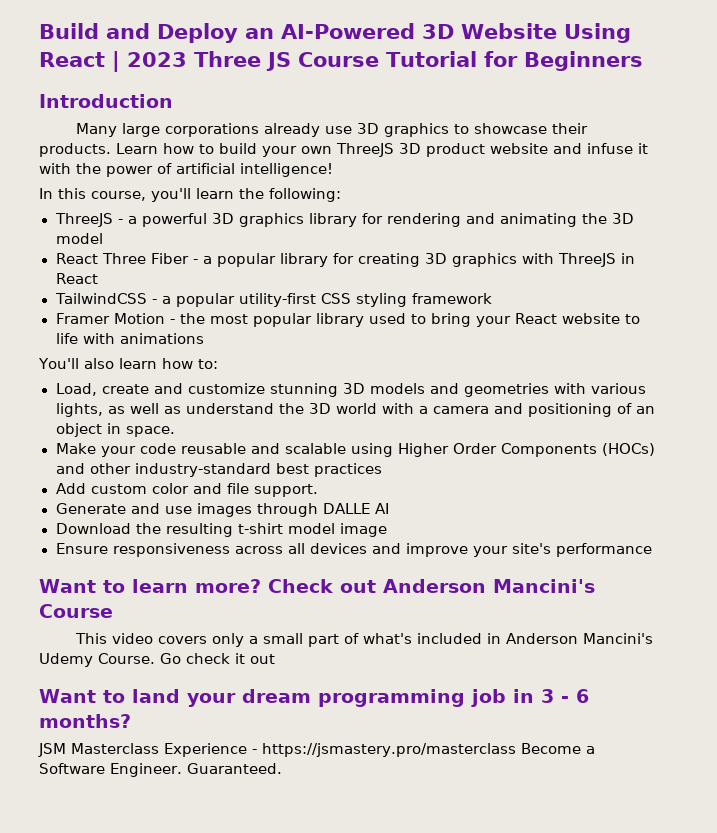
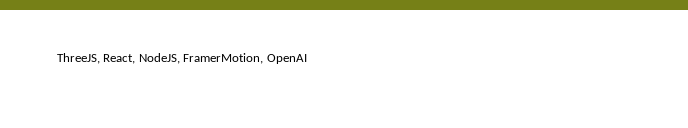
- Build and Deploy an AI-Powered 3D Website Using React | 2023 Three JS Course Tutorial for Beginners
- Introduction
- Many large corporations already use 3D graphics to showcase their products. Learn how to build your own ThreeJS 3D product website and infuse it with the power of artificial intelligence!
- In this course, you'll learn the following:
- ThreeJS - a powerful 3D graphics library for rendering and animating the 3D model
- React Three Fiber - a popular library for creating 3D graphics with ThreeJS in React
- TailwindCSS - a popular utility-first CSS styling framework
- Framer Motion - the most popular library used to bring your React website to life with animations
- You'll also learn how to:
- Load, create and customize stunning 3D models and geometries with various lights, as well as understand the 3D world with a camera and positioning of an object in space.
- Make your code reusable and scalable using Higher Order Components (HOCs) and other industry-standard best practices
- Add custom color and file support.
- Generate and use images through DALLE AI
- Download the resulting t-shirt model image
- Ensure responsiveness across all devices and improve your site's performance
- Want to learn more? Check out Anderson Mancini's Course
- This video covers only a small part of what's included in Anderson Mancini's Udemy Course. Go check it out
- Want to land your dream programming job in 3 - 6 months?
- JSM Masterclass Experience - https://jsmastery.pro/masterclass Become a Software Engineer. Guaranteed.
+ ThreeJS, React, NodeJS, FramerMotion, OpenAI

